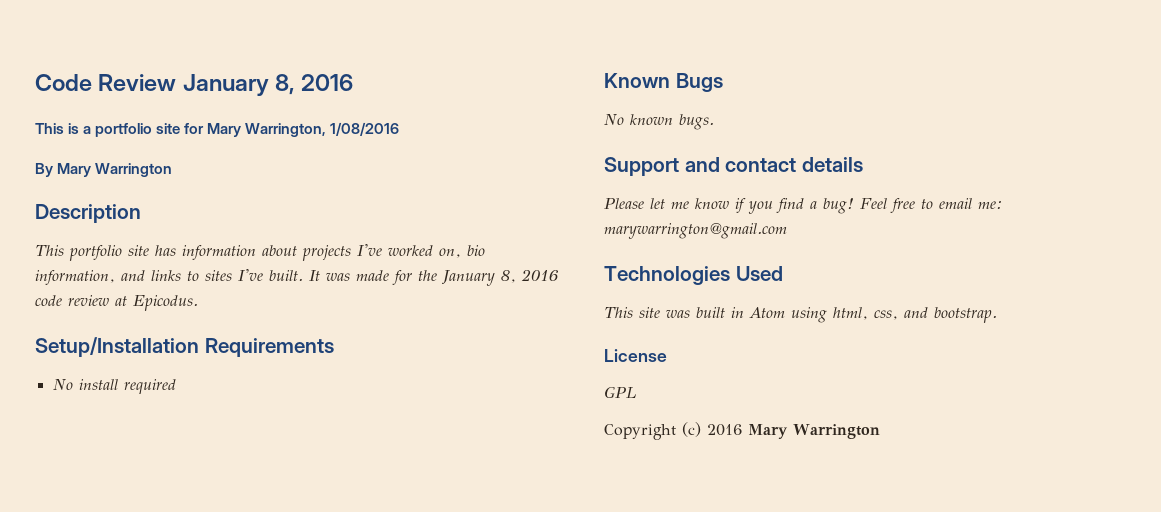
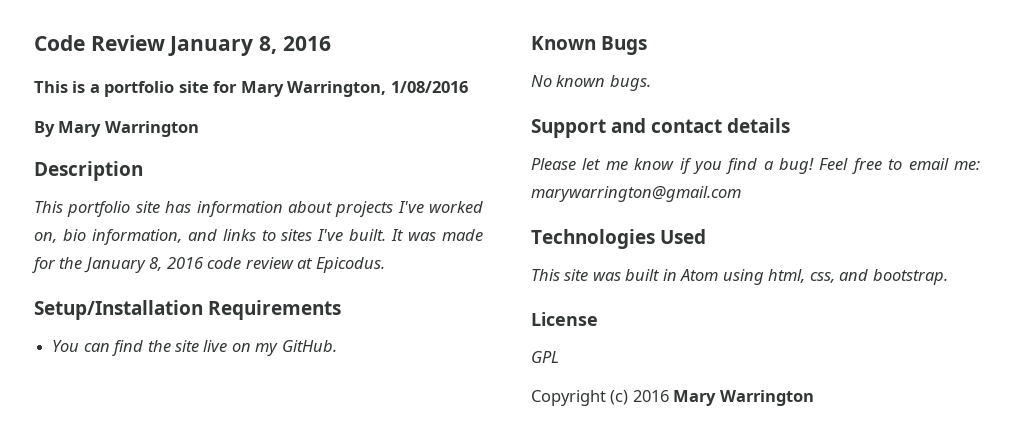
- No install required
+ You can find the site live on my GitHub.

